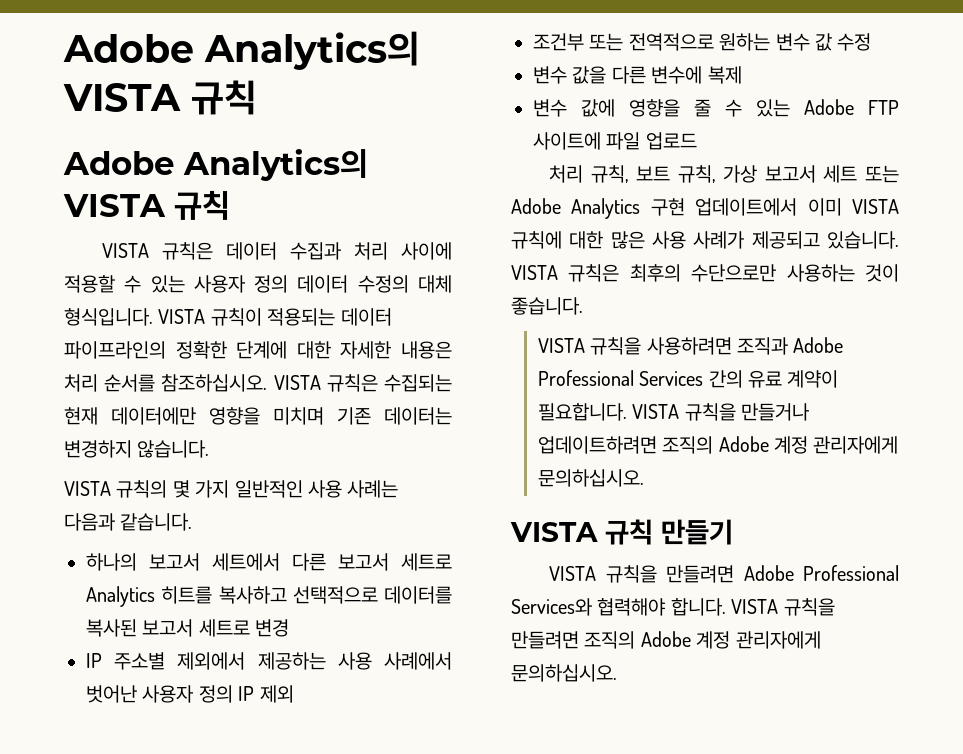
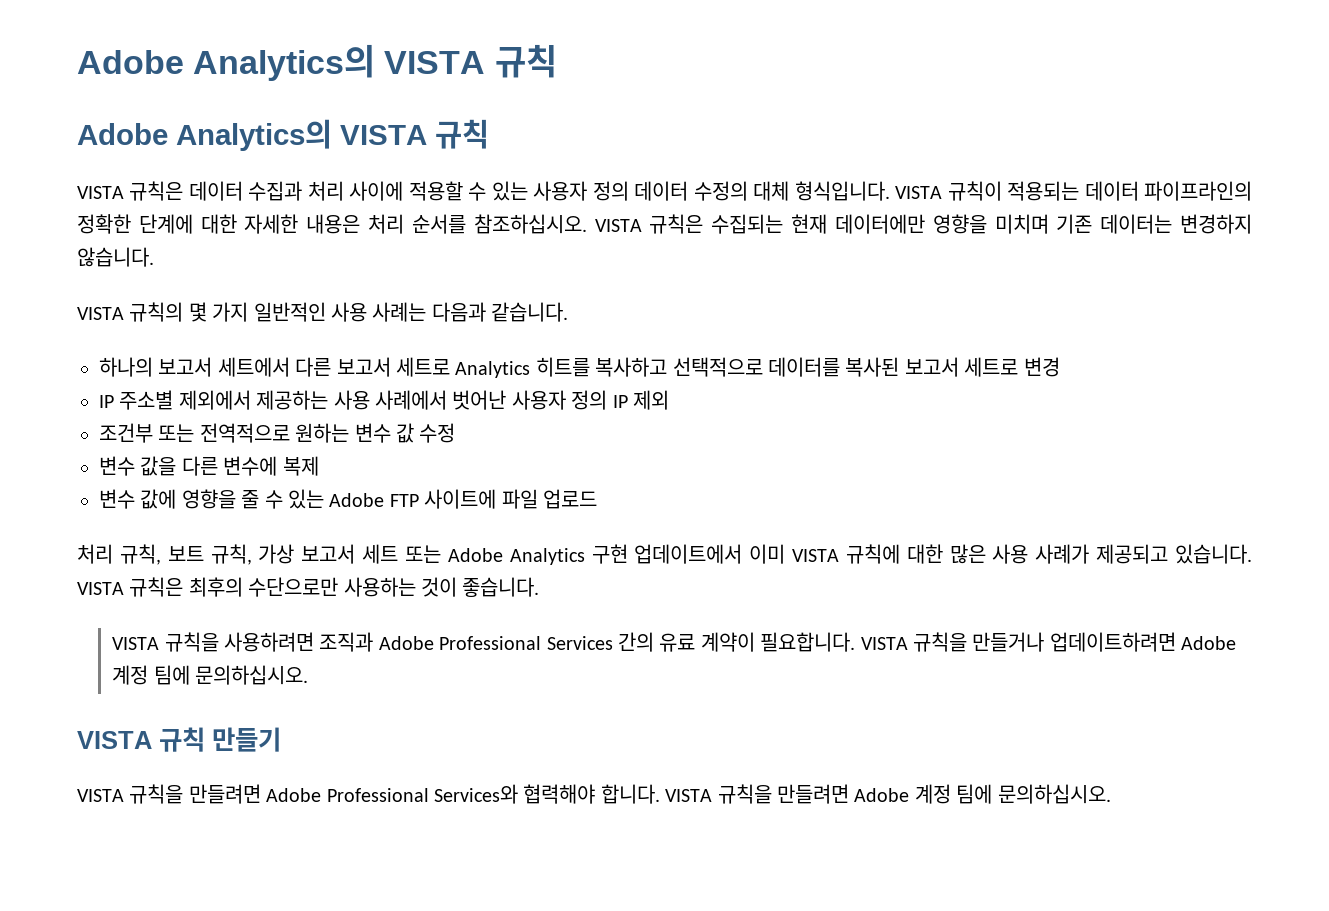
- VISTA 규칙을 만들거나 업데이트하려면 조직의 Adobe 계정 관리자에게 문의하십시오.
+ VISTA 규칙을 만들거나 업데이트하려면 Adobe 계정 팀에 문의하십시오.
- VISTA 규칙을 만들려면 조직의 Adobe 계정 관리자에게 문의하십시오.
+ VISTA 규칙을 만들려면 Adobe 계정 팀에 문의하십시오.

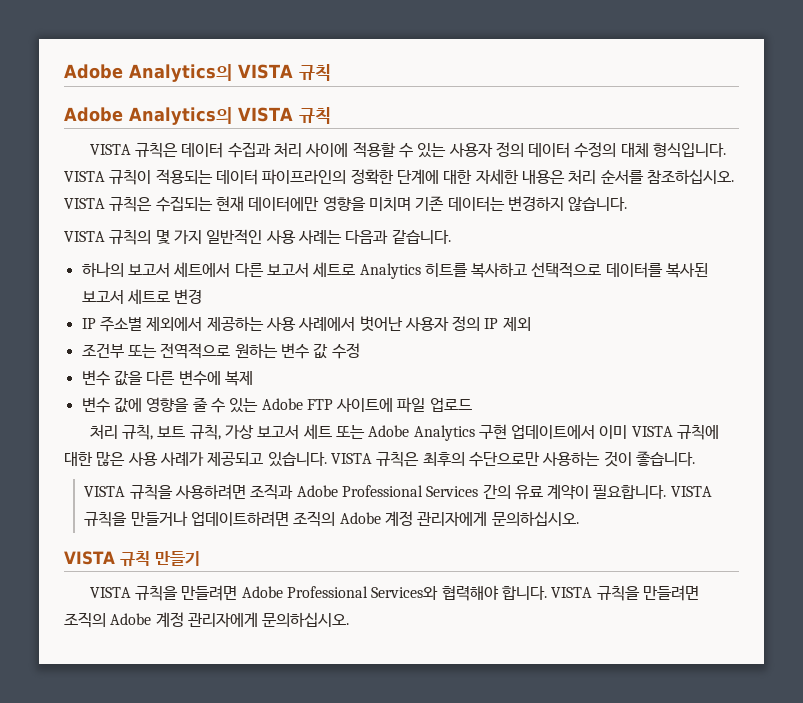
- VISTA 규칙을 만들거나 업데이트하려면 Adobe 계정 팀에 문의하십시오.
+ VISTA 규칙을 만들거나 업데이트하려면 조직의 Adobe 계정 관리자에게 문의하십시오.
- VISTA 규칙을 만들려면 Adobe 계정 팀에 문의하십시오.
+ VISTA 규칙을 만들려면 조직의 Adobe 계정 관리자에게 문의하십시오.

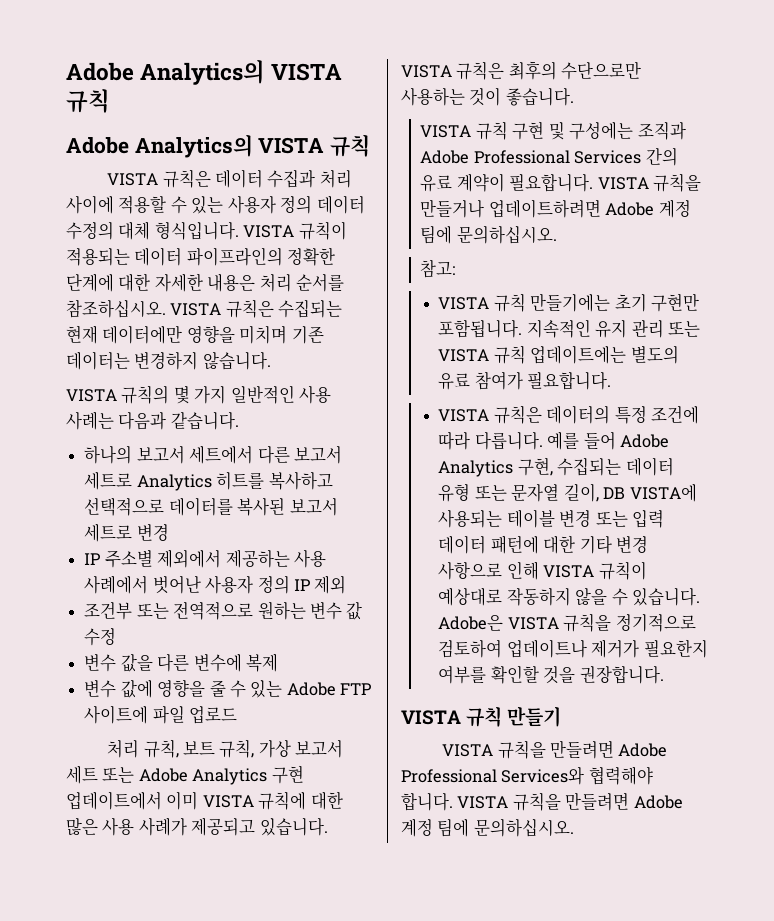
- VISTA 규칙을 사용하려면 조직과 Adobe Professional Services 간의 유료 계약이 필요합니다.
+ VISTA 규칙 구현 및 구성에는 조직과 Adobe Professional Services 간의 유료 계약이 필요합니다.
- VISTA 규칙을 만들거나 업데이트하려면 조직의 Adobe 계정 관리자에게 문의하십시오.
+ VISTA 규칙을 만들거나 업데이트하려면 Adobe 계정 팀에 문의하십시오.
+ 참고:
+ VISTA 규칙 만들기에는 초기 구현만 포함됩니다. 지속적인 유지 관리 또는 VISTA 규칙 업데이트에는 별도의 유료 참여가 필요합니다.
+ VISTA 규칙은 데이터의 특정 조건에 따라 다릅니다. 예를 들어 Adobe Analytics 구현, 수집되는 데이터 유형 또는 문자열 길이, DB VISTA에 사용되는 테이블 변경 또는 입력 데이터 패턴에 대한 기타 변경 사항으로 인해 VISTA 규칙이 예상대로 작동하지 않을 수 있습니다. Adobe은 VISTA 규칙을 정기적으로 검토하여 업데이트나 제거가 필요한지 여부를 확인할 것을 권장합니다.
- VISTA 규칙을 만들려면 조직의 Adobe 계정 관리자에게 문의하십시오.
+ VISTA 규칙을 만들려면 Adobe 계정 팀에 문의하십시오.

